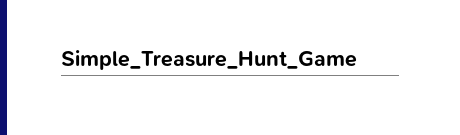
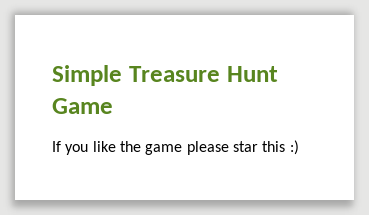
- Simple_Treasure_Hunt_Game
+ Simple Treasure Hunt Game
+ If you like the game please star this :)

